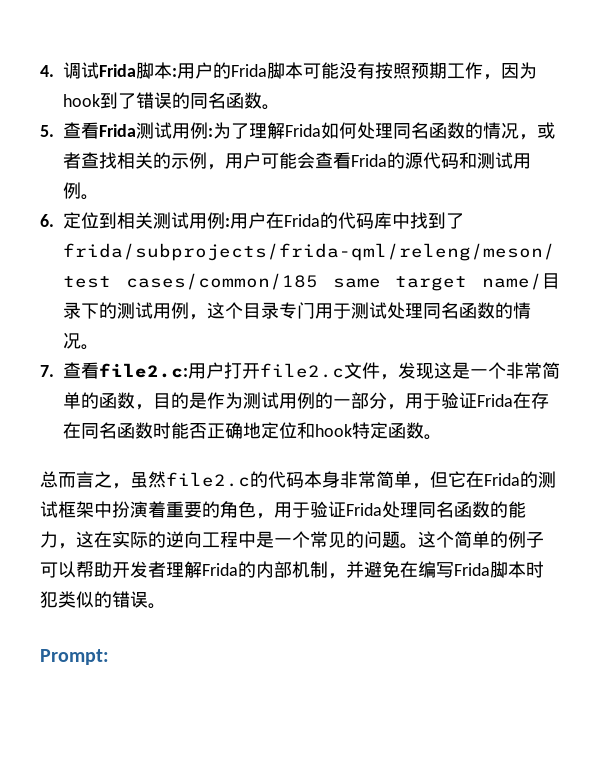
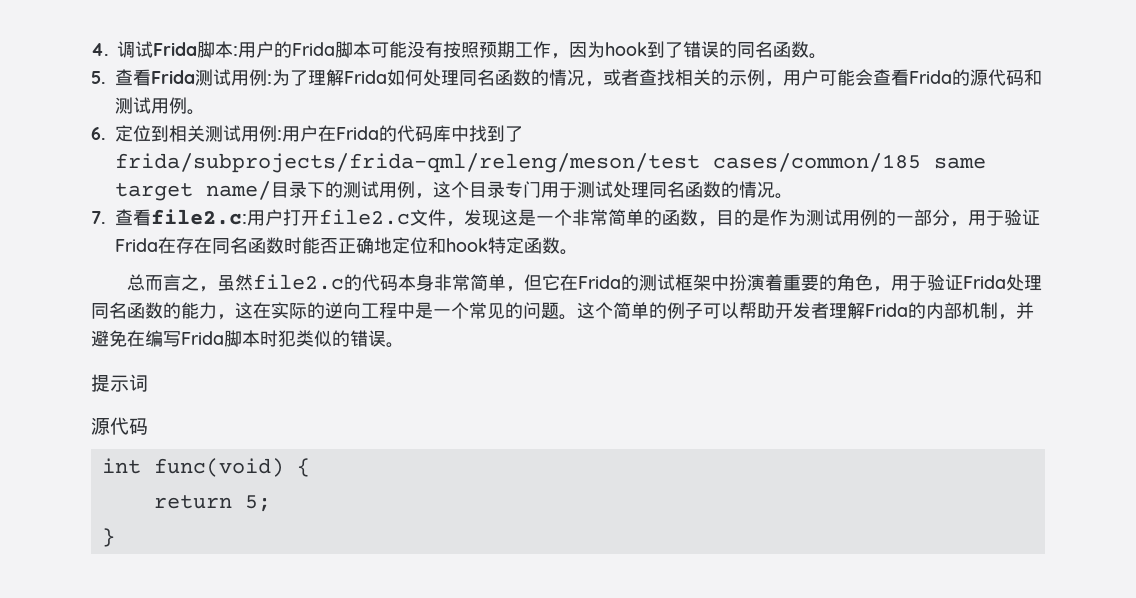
- Prompt:
+ 提示词
+ 源代码
+ int func(void) {
+ return 5;
+ }

